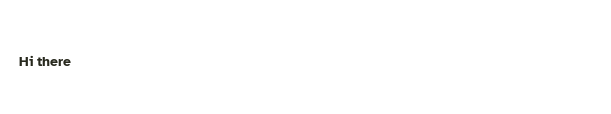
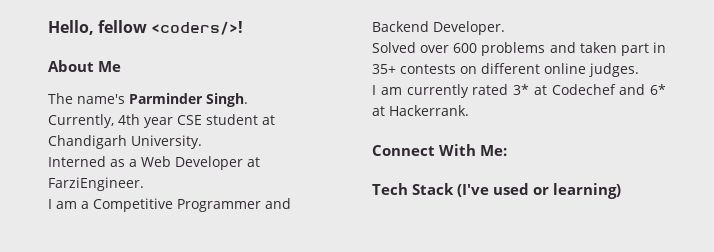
- Hi there
+ Hello, fellow <coders/>!
+ About Me
+ The name's Parminder Singh.
+ Currently, 4th year CSE student at Chandigarh University.
+ Interned as a Web Developer at FarziEngineer.
+ I am a Competitive Programmer and Backend Developer.
+ Solved over 600 problems and taken part in 35+ contests on different online judges.
+ I am currently rated 3* at Codechef and 6* at Hackerrank.
+ Connect With Me:
+ Tech Stack (I've used or learning)

